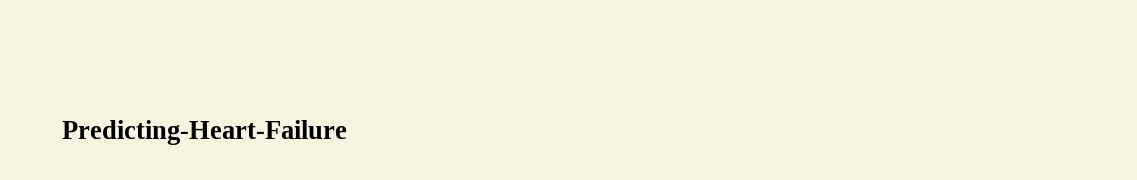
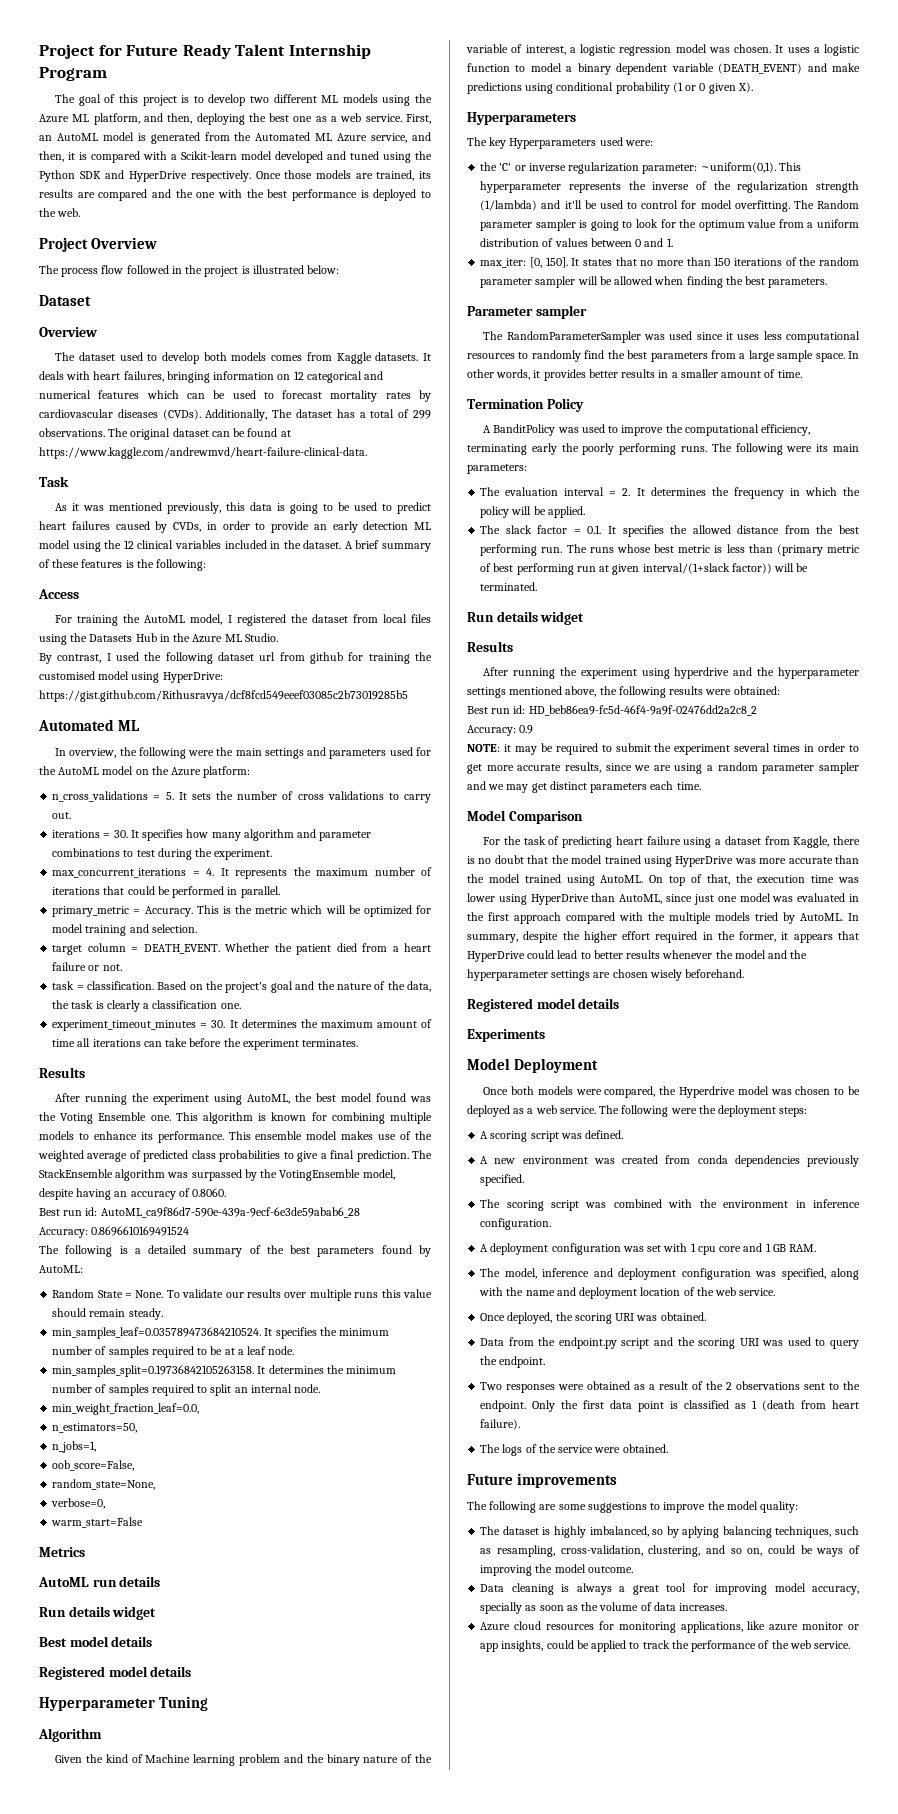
- Predicting-Heart-Failure
+ Project for Future Ready Talent Internship Program
+ The goal of this project is to develop two different ML models using the Azure ML platform, and then, deploying the best one as a web service. First, an AutoML model is generated from the Automated ML Azure service, and then, it is compared with a Scikit-learn model developed and tuned using the Python SDK and HyperDrive respectively. Once those models are trained, its results are compared and the one with the best performance is deployed to the web.
+ Project Overview
+ The process flow followed in the project is illustrated below:
+ Dataset
+ Overview
+ The dataset used to develop both models comes from Kaggle datasets. It deals with heart failures, bringing information on 12 categorical and numerical features which can be used to forecast mortality rates by cardiovascular diseases (CVDs). Additionally, The dataset has a total of 299 observations. The original dataset can be found at https://www.kaggle.com/andrewmvd/heart-failure-clinical-data.
+ Task
+ As it was mentioned previously, this data is going to be used to predict heart failures caused by CVDs, in order to provide an early detection ML model using the 12 clinical variables included in the dataset. A brief summary of these features is the following:
+ Access
+ For training the AutoML model, I registered the dataset from local files using the Datasets Hub in the Azure ML Studio.
+ By contrast, I used the following dataset url from github for training the customised model using HyperDrive: https://gist.github.com/Rithusravya/dcf8fcd549eeef03085c2b73019285b5
+ Automated ML
+ In overview, the following were the main settings and parameters used for the AutoML model on the Azure platform:
+ n_cross_validations = 5. It sets the number of cross validations to carry out.
+ iterations = 30. It specifies how many algorithm and parameter combinations to test during the experiment.
+ max_concurrent_iterations = 4. It represents the maximum number of iterations that could be performed in parallel.
+ primary_metric = Accuracy. This is the metric which will be optimized for model training and selection.
+ target column = DEATH_EVENT. Whether the patient died from a heart failure or not.
+ task = classification. Based on the project's goal and the nature of the data, the task is clearly a classification one.
+ experiment_timeout_minutes = 30. It determines the maximum amount of time all iterations can take before the experiment terminates.
+ Results
+ After running the experiment using AutoML, the best model found was the Voting Ensemble one. This algorithm is known for combining multiple models to enhance its performance. This ensemble model makes use of the weighted average of predicted class probabilities to give a final prediction. The StackEnsemble algorithm was surpassed by the VotingEnsemble model, despite having an accuracy of 0.8060.
+ Best run id: AutoML_ca9f86d7-590e-439a-9ecf-6e3de59abab6_28
+ Accuracy: 0.8696610169491524
+ The following is a detailed summary of the best parameters found by AutoML:
+ Random State = None. To validate our results over multiple runs this value should remain steady.
+ min_samples_leaf=0.035789473684210524. It specifies the minimum number of samples required to be at a leaf node.
+ min_samples_split=0.19736842105263158. It determines the minimum number of samples required to split an internal node.
+ min_weight_fraction_leaf=0.0,
+ n_estimators=50,
+ n_jobs=1,
+ oob_score=False,
+ random_state=None,
+ verbose=0,
+ warm_start=False
+ Metrics
+ AutoML run details
+ Run details widget
+ Best model details
+ Registered model details
+ Hyperparameter Tuning
+ Algorithm
+ Given the kind of Machine learning problem and the binary nature of the variable of interest, a logistic regression model was chosen. It uses a logistic function to model a binary dependent variable (DEATH_EVENT) and make predictions using conditional probability (1 or 0 given X).
+ Hyperparameters
+ The key Hyperparameters used were:
+ the 'C' or inverse regularization parameter: ~uniform(0,1). This hyperparameter represents the inverse of the regularization strength (1/lambda) and it'll be used to control for model overfitting. The Random parameter sampler is going to look for the optimum value from a uniform distribution of values between 0 and 1.
+ max_iter: [0, 150]. It states that no more than 150 iterations of the random parameter sampler will be allowed when finding the best parameters.
+ Parameter sampler
+ The RandomParameterSampler was used since it uses less computational resources to randomly find the best parameters from a large sample space. In other words, it provides better results in a smaller amount of time.
+ Termination Policy
+ A BanditPolicy was used to improve the computational efficiency, terminating early the poorly performing runs. The following were its main parameters:
+ The evaluation interval = 2. It determines the frequency in which the policy will be applied.
+ The slack factor = 0.1. It specifies the allowed distance from the best performing run. The runs whose best metric is less than (primary metric of best performing run at given interval/(1+slack factor)) will be terminated.
+ Run details widget
+ Results
+ After running the experiment using hyperdrive and the hyperparameter settings mentioned above, the following results were obtained:
+ Best run id: HD_beb86ea9-fc5d-46f4-9a9f-02476dd2a2c8_2
+ Accuracy: 0.9
+ NOTE: it may be required to submit the experiment several times in order to get more accurate results, since we are using a random parameter sampler and we may get distinct parameters each time.
+ Model Comparison
+ For the task of predicting heart failure using a dataset from Kaggle, there is no doubt that the model trained using HyperDrive was more accurate than the model trained using AutoML. On top of that, the execution time was lower using HyperDrive than AutoML, since just one model was evaluated in the first approach compared with the multiple models tried by AutoML. In summary, despite the higher effort required in the former, it appears that HyperDrive could lead to better results whenever the model and the hyperparameter settings are chosen wisely beforehand.
+ Registered model details
+ Experiments
+ Model Deployment
+ Once both models were compared, the Hyperdrive model was chosen to be deployed as a web service. The following were the deployment steps:
+ A scoring script was defined.
+ A new environment was created from conda dependencies previously specified.
+ The scoring script was combined with the environment in inference configuration.
+ A deployment configuration was set with 1 cpu core and 1 GB RAM.
+ The model, inference and deployment configuration was specified, along with the name and deployment location of the web service.
+ Once deployed, the scoring URI was obtained.
+ Data from the endpoint.py script and the scoring URI was used to query the endpoint.
+ Two responses were obtained as a result of the 2 observations sent to the endpoint. Only the first data point is classified as 1 (death from heart failure).
+ The logs of the service were obtained.
+ Future improvements
+ The following are some suggestions to improve the model quality:
+ The dataset is highly imbalanced, so by aplying balancing techniques, such as resampling, cross-validation, clustering, and so on, could be ways of improving the model outcome.
+ Data cleaning is always a great tool for improving model accuracy, specially as soon as the volume of data increases.
+ Azure cloud resources for monitoring applications, like azure monitor or app insights, could be applied to track the performance of the web service.

